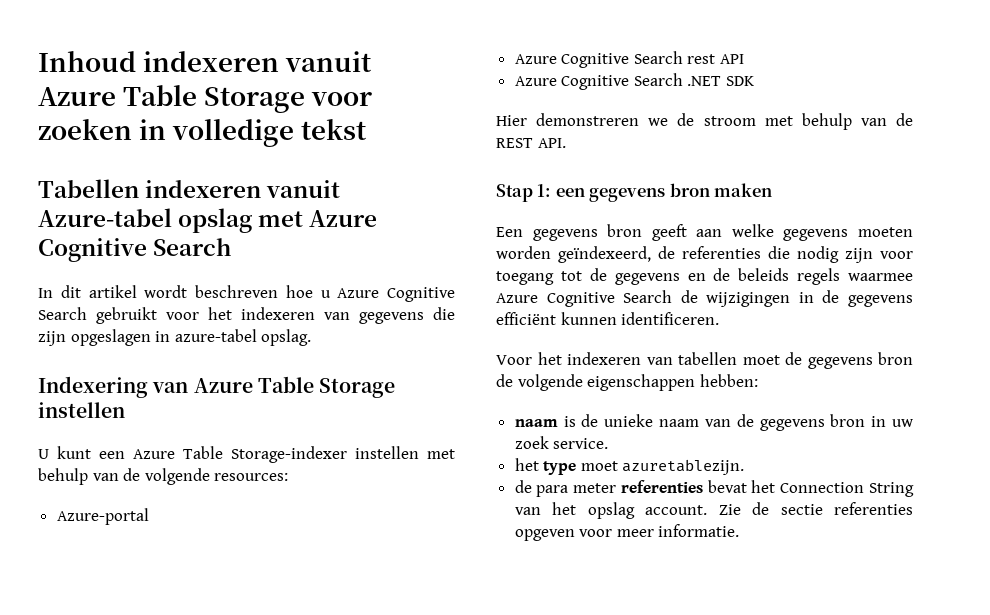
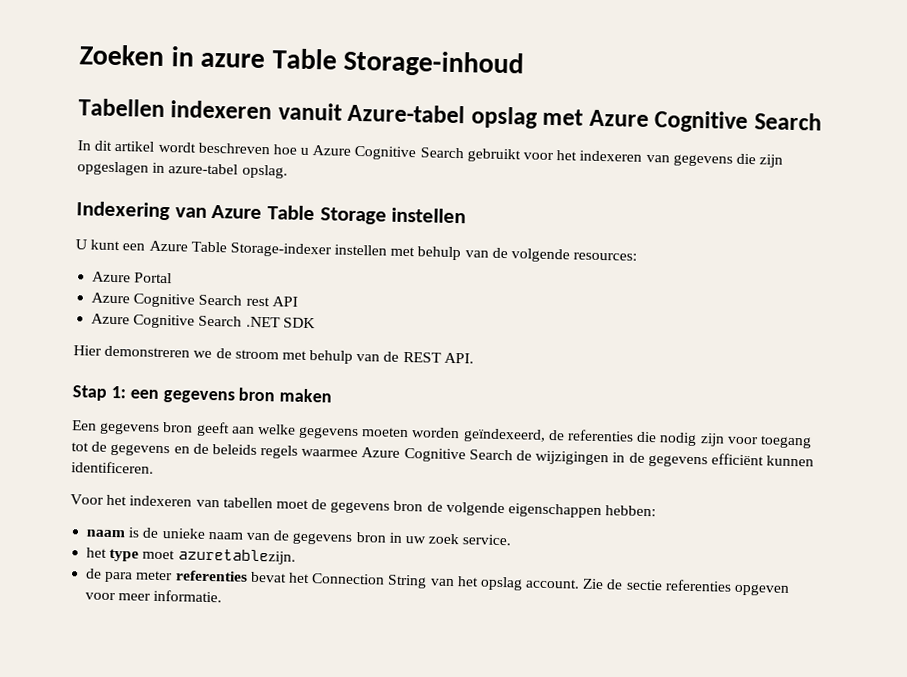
- Inhoud indexeren vanuit Azure Table Storage voor zoeken in volledige tekst
+ Zoeken in azure Table Storage-inhoud
- Azure-portal
+ Azure Portal

